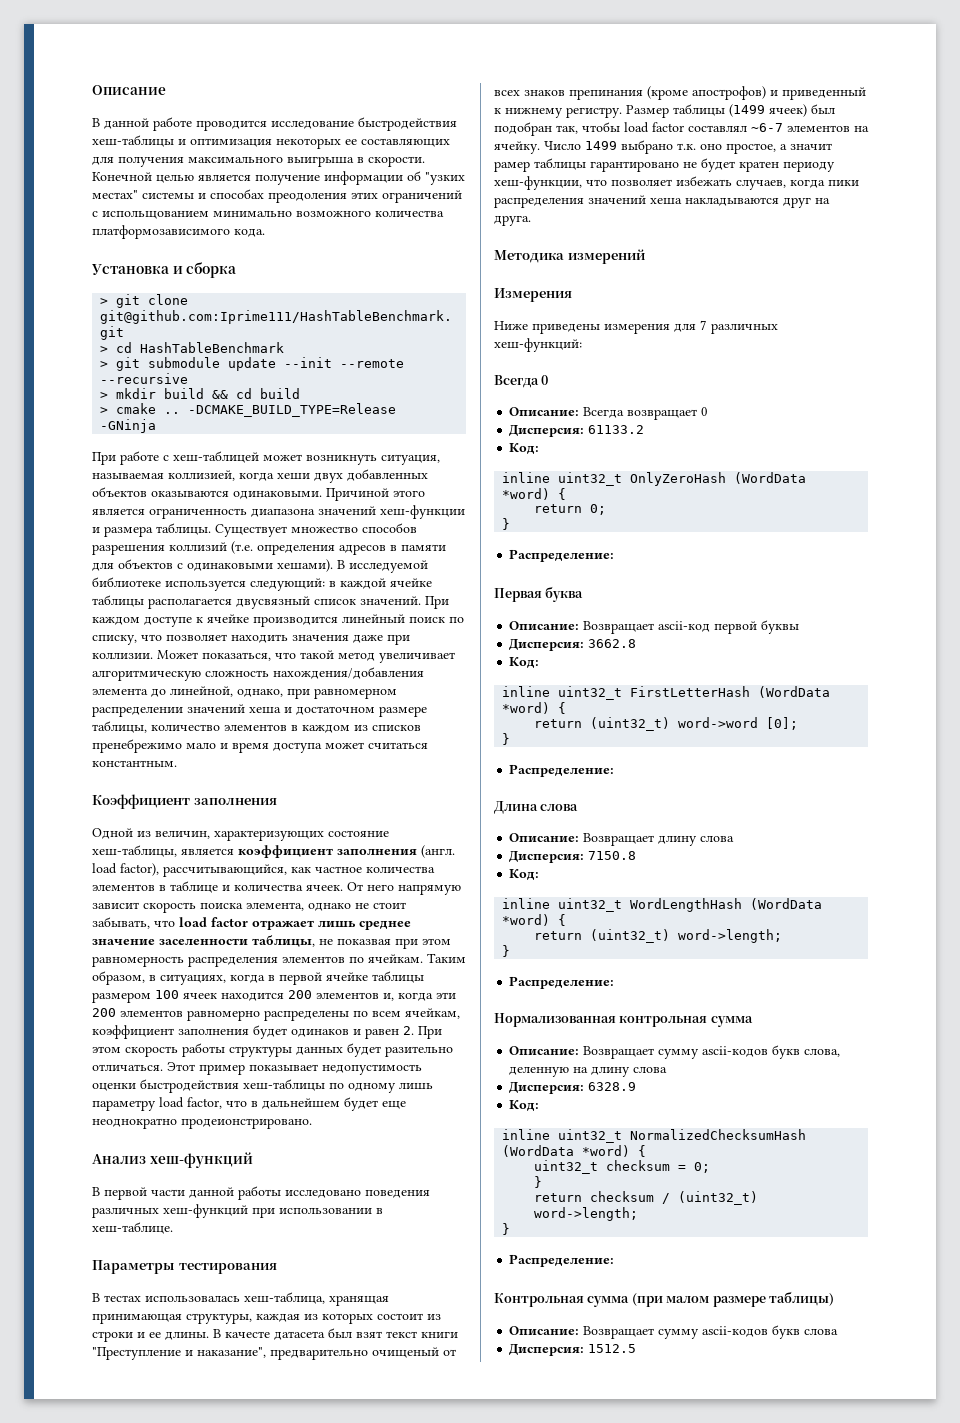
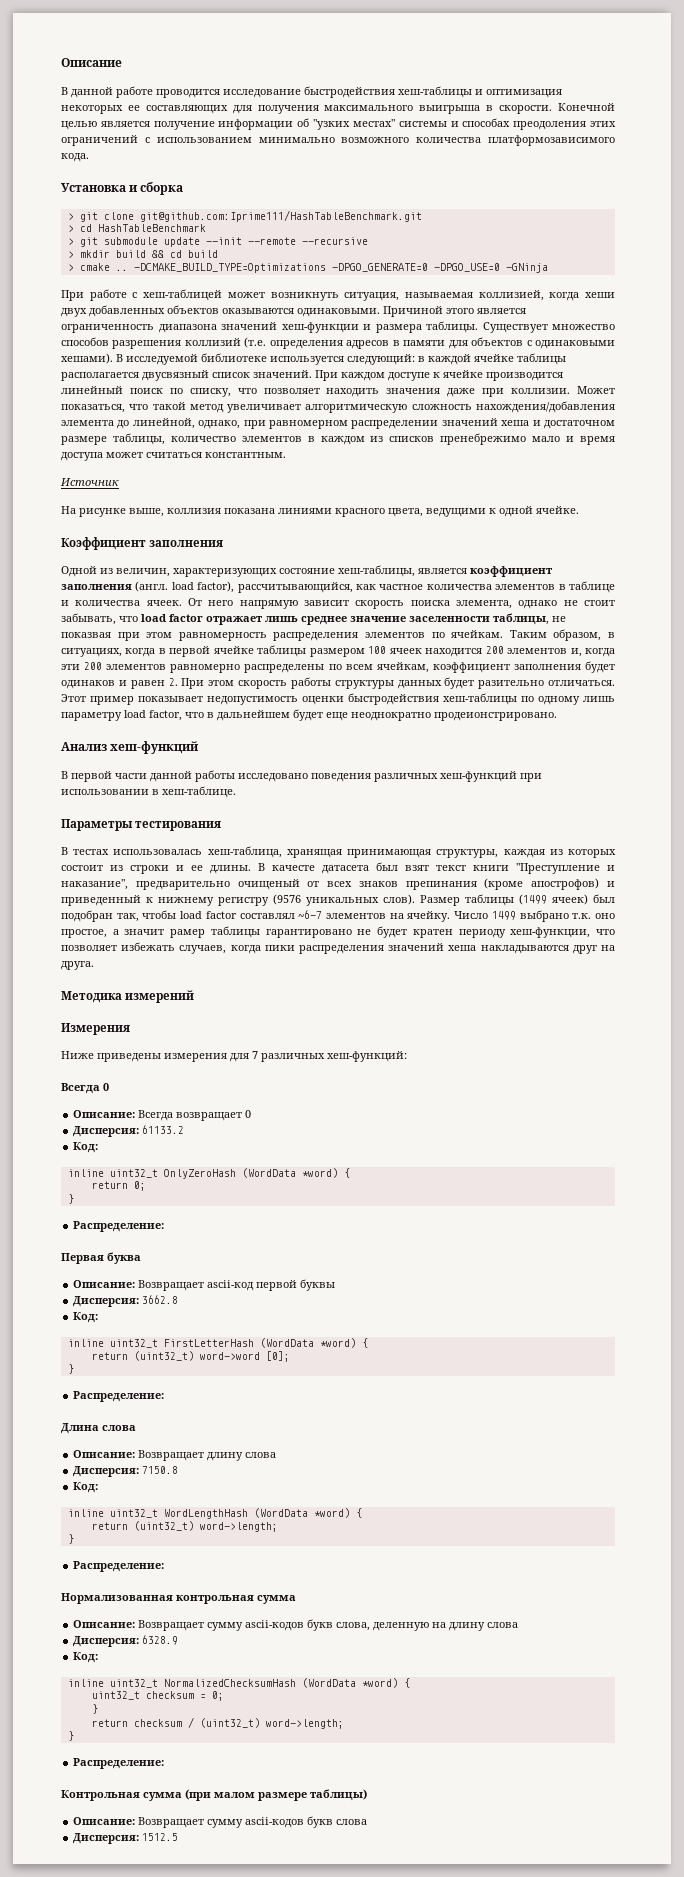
- Конечной целью является получение информации об "узких местах" системы и способах преодоления этих ограничений с испольщованием минимально возможного количества платформозависимого кода.
+ Конечной целью является получение информации об "узких местах" системы и способах преодоления этих ограничений с использованием минимально возможного количества платформозависимого кода.
- -DCMAKE_BUILD_TYPE=Release -GNinja
+ -DCMAKE_BUILD_TYPE=Optimizations -DPGO_GENERATE=0 -DPGO_USE=0 -GNinja
+ Источник
+ На рисунке выше, коллизия показана линиями красного цвета, ведущими к одной ячейке.
- В качесте датасета был взят текст книги "Преступление и наказание", предварительно очищеный от всех знаков препинания (кроме апострофов) и приведенный к нижнему регистру.
+ В качесте датасета был взят текст книги "Преступление и наказание", предварительно очищеный от всех знаков препинания (кроме апострофов) и приведенный к нижнему регистру (9576 уникальных слов).

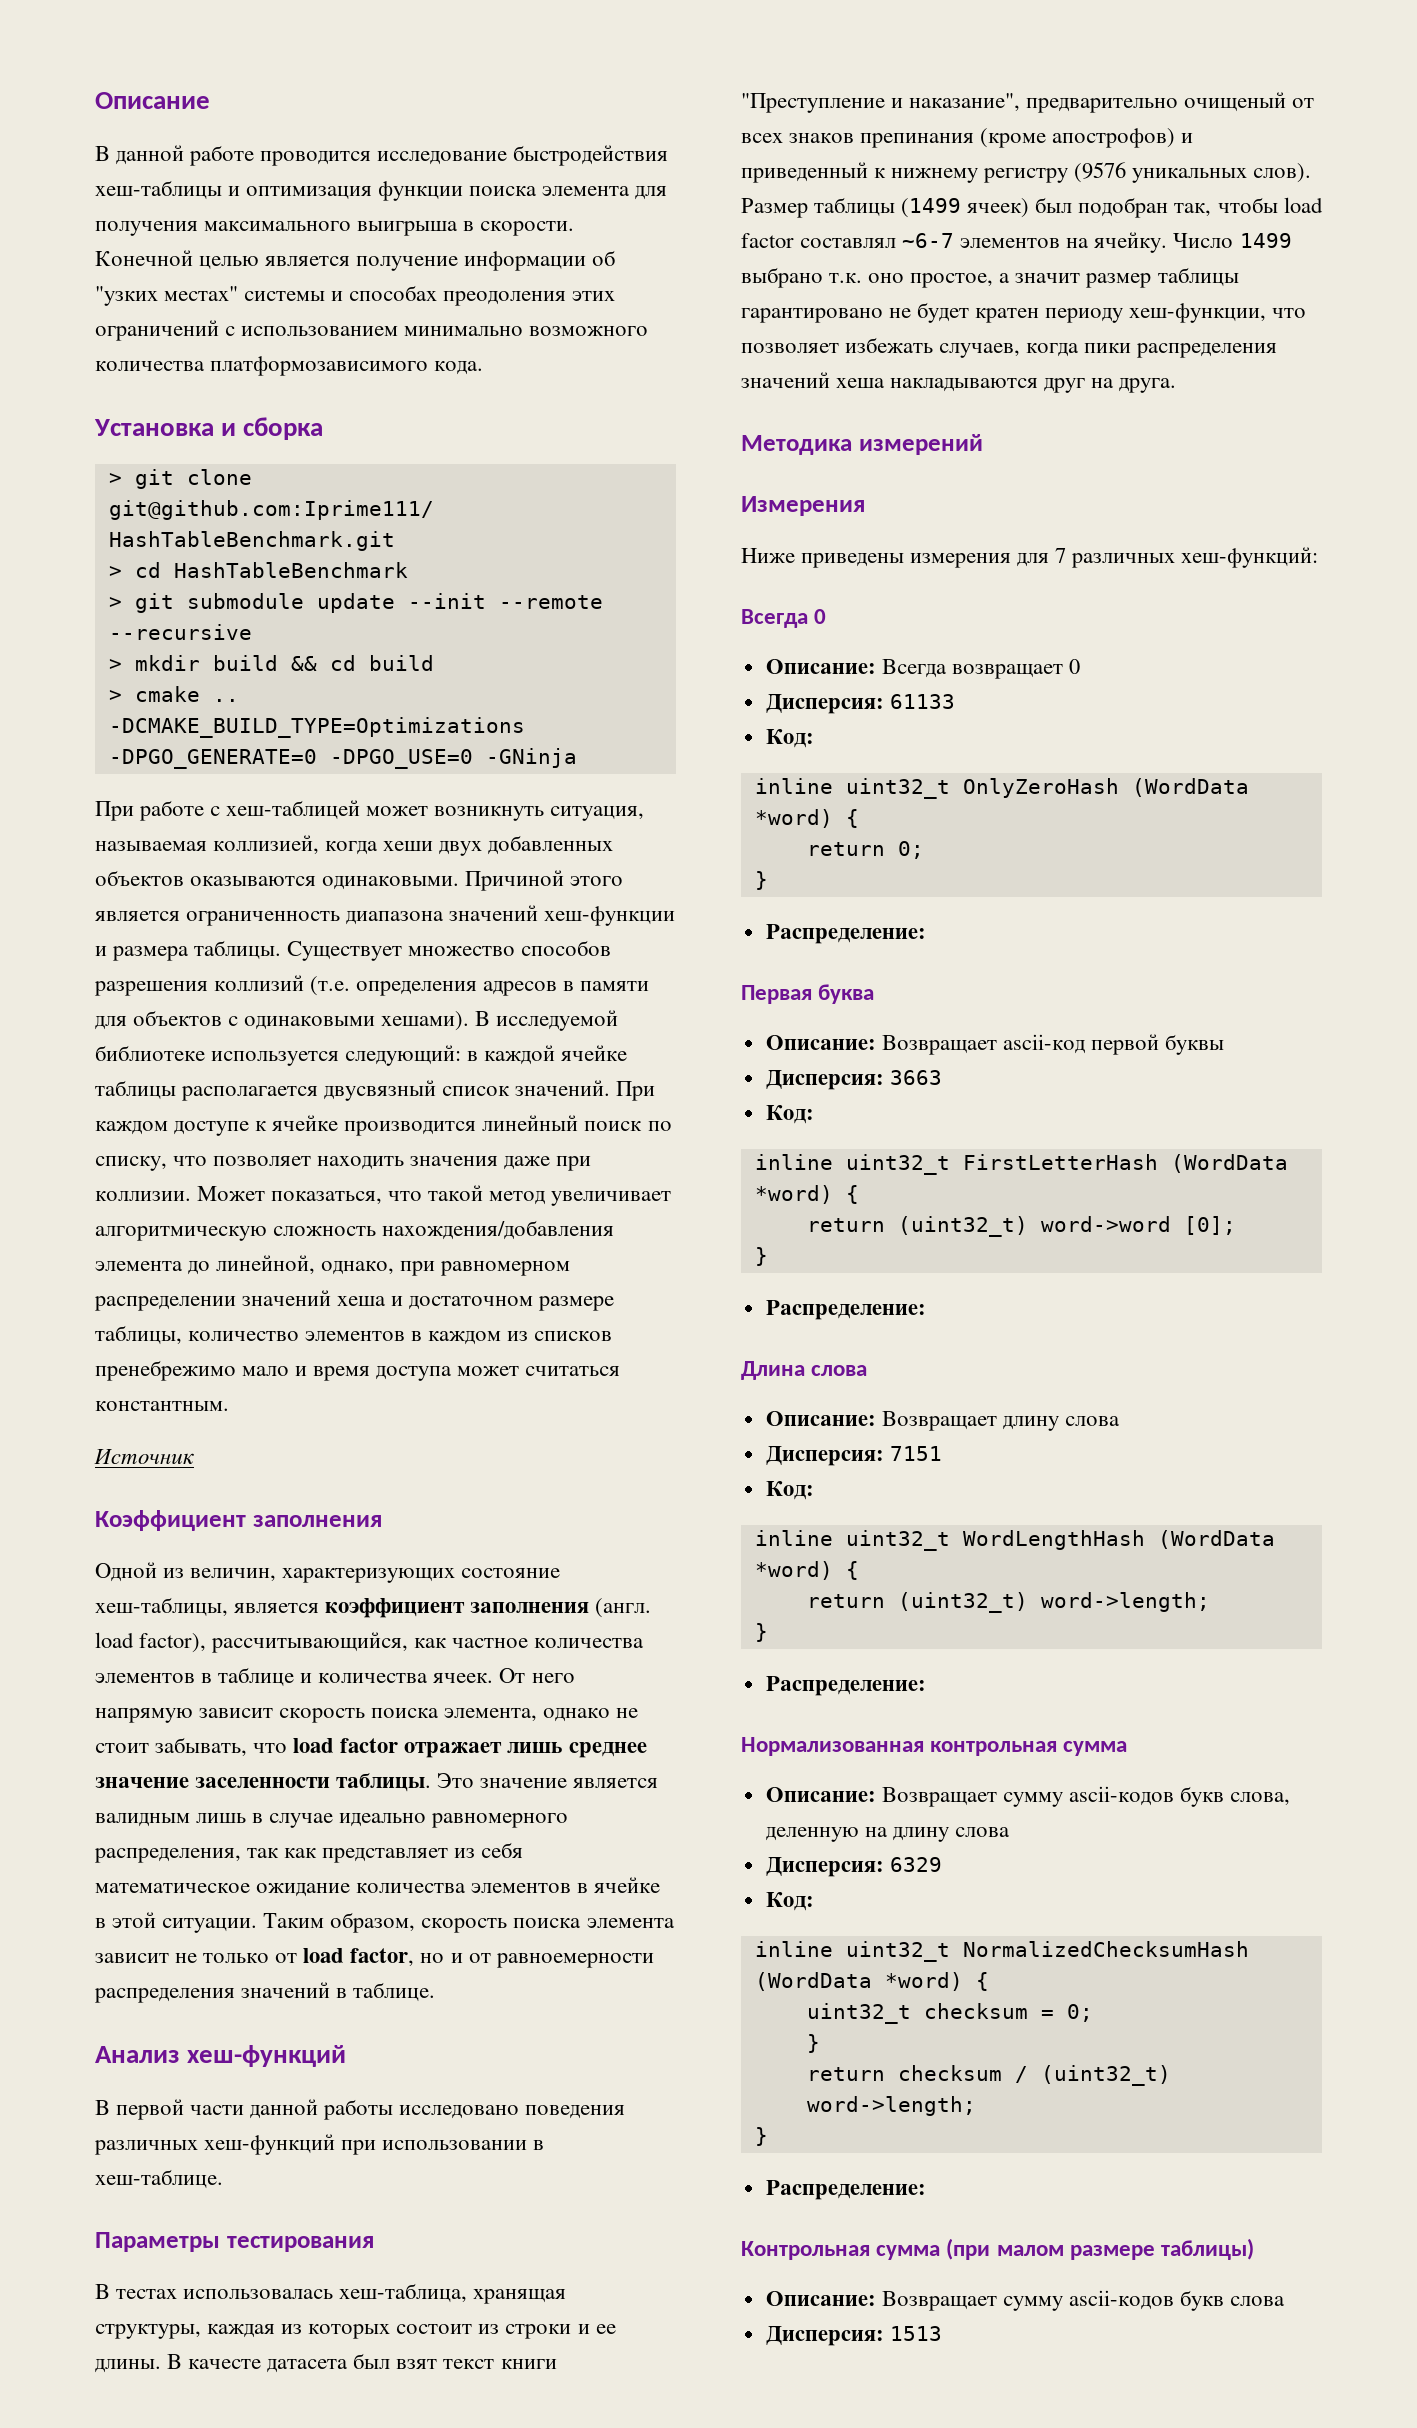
- В данной работе проводится исследование быстродействия хеш-таблицы и оптимизация некоторых ее составляющих для получения максимального выигрыша в скорости.
+ В данной работе проводится исследование быстродействия хеш-таблицы и оптимизация функции поиска элемента для получения максимального выигрыша в скорости.
- На рисунке выше, коллизия показана линиями красного цвета, ведущими к одной ячейке.
- От него напрямую зависит скорость поиска элемента, однако не стоит забывать, что load factor отражает лишь среднее значение заселенности таблицы, не показвая при этом равномерность распределения элементов по ячейкам. Таким образом, в ситуациях, когда в первой ячейке таблицы размером 100 ячеек находится 200 элементов и, когда эти 200 элементов равномерно распределены по всем ячейкам, коэффициент заполнения будет одинаков и равен 2. При этом скорость работы структуры данных будет разительно отличаться. Этот пример показывает недопустимость оценки быстродействия хеш-таблицы по одному лишь параметру load factor, что в дальнейшем будет еще неоднократно продеионстрировано.
+ От него напрямую зависит скорость поиска элемента, однако не стоит забывать, что load factor отражает лишь среднее значение заселенности таблицы. Это значение является валидным лишь в случае идеально равномерного распределения, так как представляет из себя математическое ожидание количества элементов в ячейке в этой ситуации. Таким образом, скорость поиска элемента зависит не только от load factor, но и от равноемерности распределения значений в таблице.
- В тестах использовалась хеш-таблица, хранящая принимающая структуры, каждая из которых состоит из строки и ее длины.
+ В тестах использовалась хеш-таблица, хранящая структуры, каждая из которых состоит из строки и ее длины.
- Число 1499 выбрано т.к. оно простое, а значит рамер таблицы гарантировано не будет кратен периоду хеш-функции, что позволяет избежать случаев, когда пики распределения значений хеша накладываются друг на друга.
+ Число 1499 выбрано т.к. оно простое, а значит размер таблицы гарантировано не будет кратен периоду хеш-функции, что позволяет избежать случаев, когда пики распределения значений хеша накладываются друг на друга.
- Дисперсия: 61133.2
+ Дисперсия: 61133
- Дисперсия: 3662.8
+ Дисперсия: 3663
- Дисперсия: 7150.8
+ Дисперсия: 7151
- Дисперсия: 6328.9
+ Дисперсия: 6329
- Дисперсия: 1512.5
+ Дисперсия: 1513

